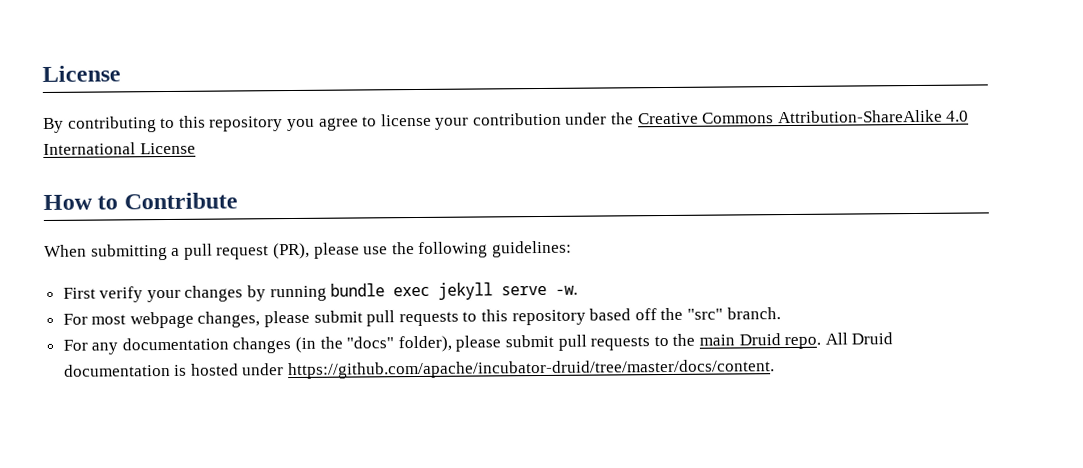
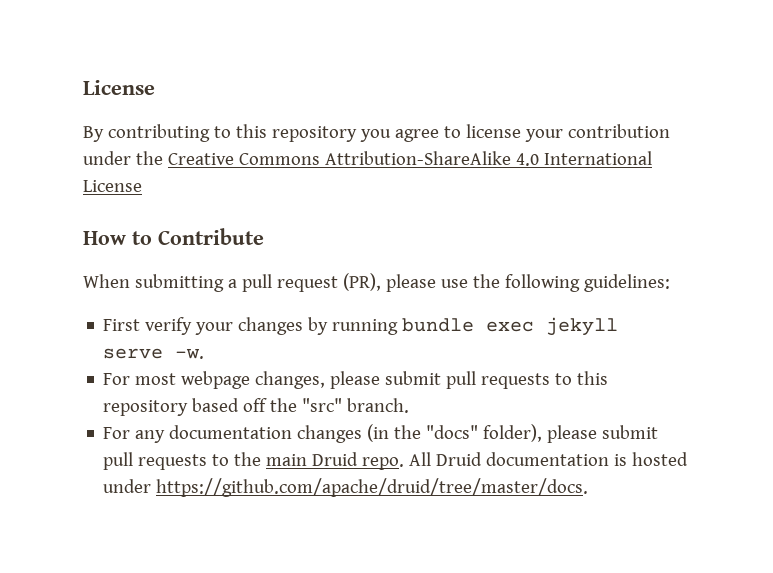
- All Druid documentation is hosted under https://github.com/apache/incubator-druid/tree/master/docs/content.
+ All Druid documentation is hosted under https://github.com/apache/druid/tree/master/docs.

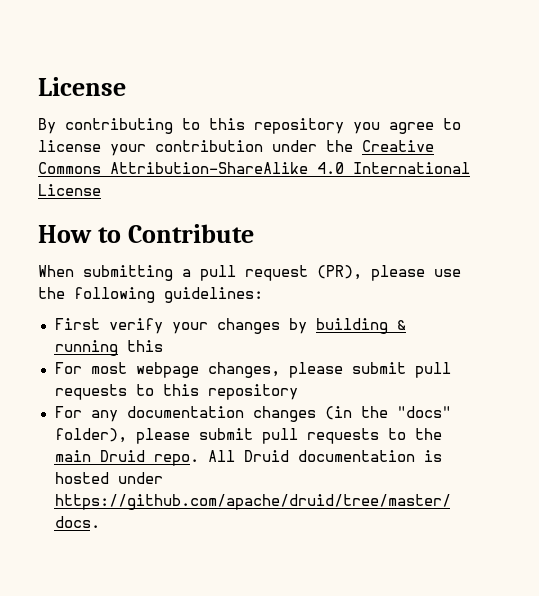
- First verify your changes by running bundle exec jekyll serve -w.
+ First verify your changes by building & running this
- For most webpage changes, please submit pull requests to this repository based off the "src" branch.
+ For most webpage changes, please submit pull requests to this repository

